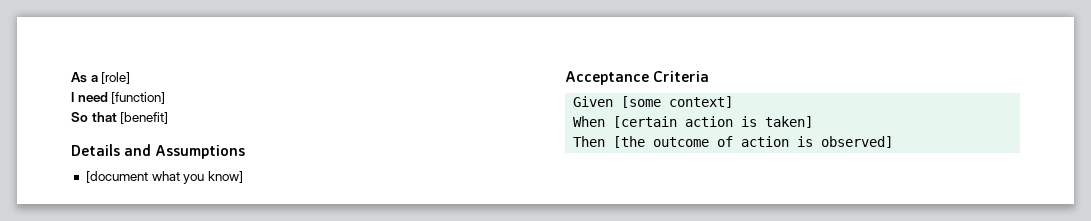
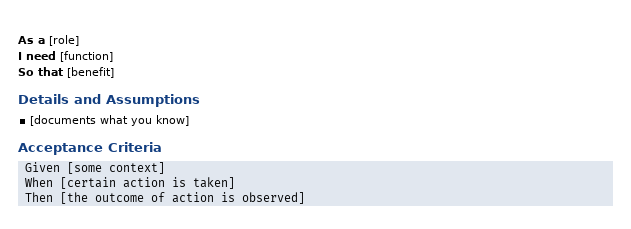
- [document what you know]
+ [documents what you know]

